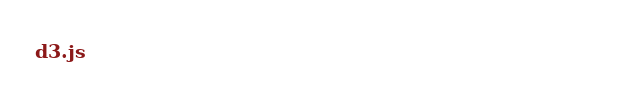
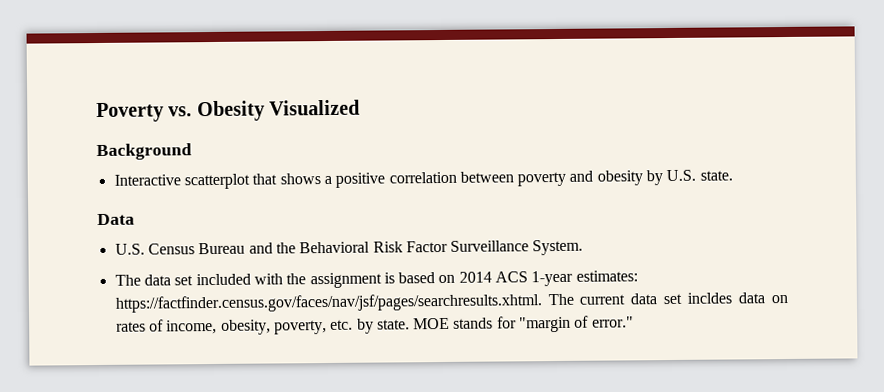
- d3.js
+ Poverty vs. Obesity Visualized
+ Background
+ Interactive scatterplot that shows a positive correlation between poverty and obesity by U.S. state.
+ Data
+ U.S. Census Bureau and the Behavioral Risk Factor Surveillance System.
+ The data set included with the assignment is based on 2014 ACS 1-year estimates: https://factfinder.census.gov/faces/nav/jsf/pages/searchresults.xhtml. The current data set incldes data on rates of income, obesity, poverty, etc. by state. MOE stands for "margin of error."

